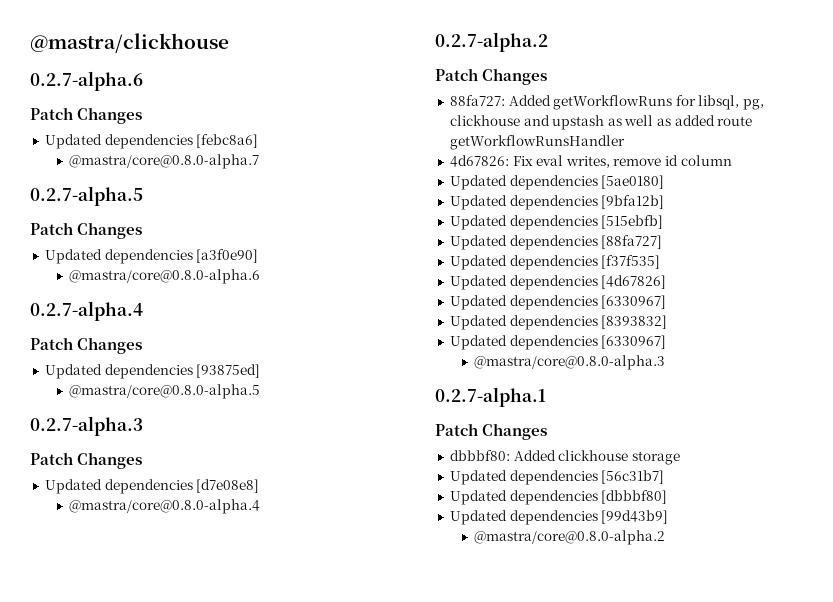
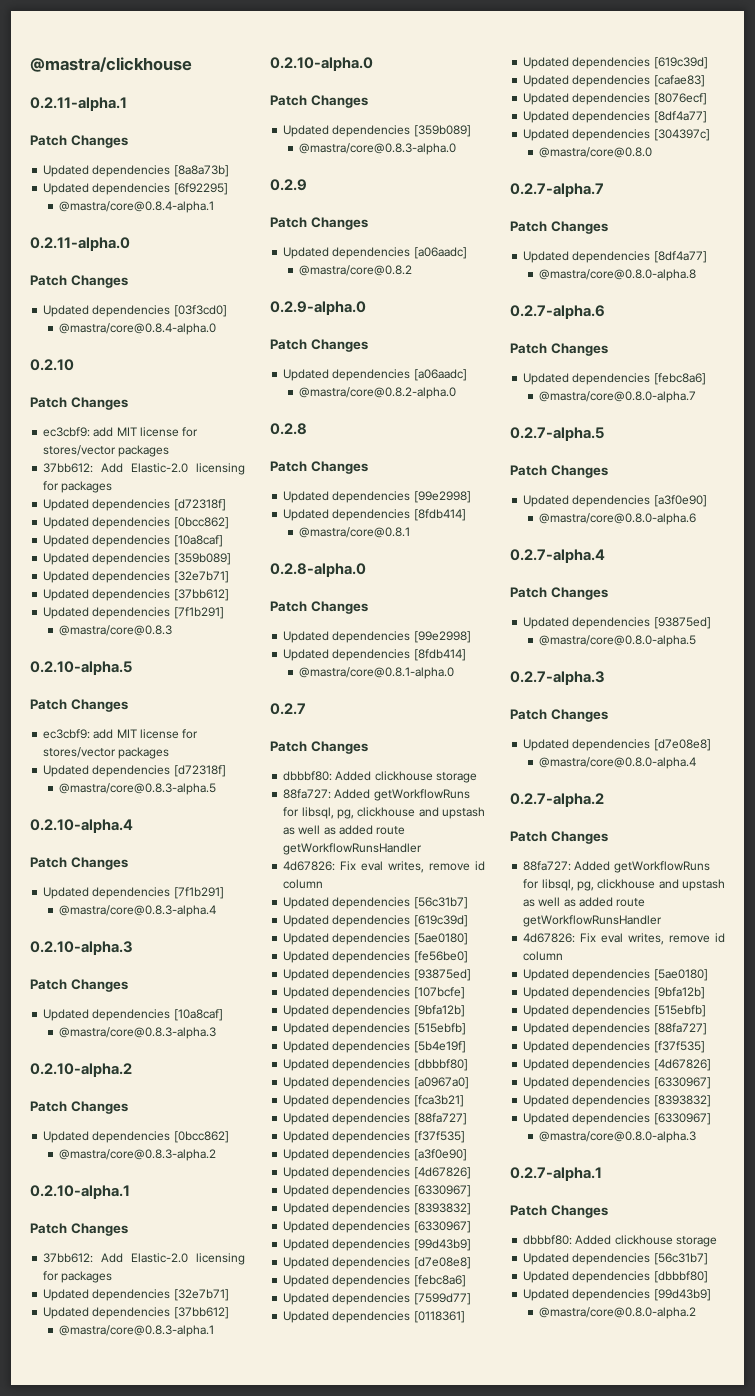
+ 0.2.11-alpha.1
+ Patch Changes
+ Updated dependencies [8a8a73b]
+ Updated dependencies [6f92295]
+ @mastra/core@0.8.4-alpha.1
+ 0.2.11-alpha.0
+ Patch Changes
+ Updated dependencies [03f3cd0]
+ @mastra/core@0.8.4-alpha.0
+ 0.2.10
+ Patch Changes
+ ec3cbf9: add MIT license for stores/vector packages
+ 37bb612: Add Elastic-2.0 licensing for packages
+ Updated dependencies [d72318f]
+ Updated dependencies [0bcc862]
+ Updated dependencies [10a8caf]
+ Updated dependencies [359b089]
+ Updated dependencies [32e7b71]
+ Updated dependencies [37bb612]
+ Updated dependencies [7f1b291]
+ @mastra/core@0.8.3
+ 0.2.10-alpha.5
+ Patch Changes
+ ec3cbf9: add MIT license for stores/vector packages
+ Updated dependencies [d72318f]
+ @mastra/core@0.8.3-alpha.5
+ 0.2.10-alpha.4
+ Patch Changes
+ Updated dependencies [7f1b291]
+ @mastra/core@0.8.3-alpha.4
+ 0.2.10-alpha.3
+ Patch Changes
+ Updated dependencies [10a8caf]
+ @mastra/core@0.8.3-alpha.3
+ 0.2.10-alpha.2
+ Patch Changes
+ Updated dependencies [0bcc862]
+ @mastra/core@0.8.3-alpha.2
+ 0.2.10-alpha.1
+ Patch Changes
+ 37bb612: Add Elastic-2.0 licensing for packages
+ Updated dependencies [32e7b71]
+ Updated dependencies [37bb612]
+ @mastra/core@0.8.3-alpha.1
+ 0.2.10-alpha.0
+ Patch Changes
+ Updated dependencies [359b089]
+ @mastra/core@0.8.3-alpha.0
+ 0.2.9
+ Patch Changes
+ Updated dependencies [a06aadc]
+ @mastra/core@0.8.2
+ 0.2.9-alpha.0
+ Patch Changes
+ Updated dependencies [a06aadc]
+ @mastra/core@0.8.2-alpha.0
+ 0.2.8
+ Patch Changes
+ Updated dependencies [99e2998]
+ Updated dependencies [8fdb414]
+ @mastra/core@0.8.1
+ 0.2.8-alpha.0
+ Patch Changes
+ Updated dependencies [99e2998]
+ Updated dependencies [8fdb414]
+ @mastra/core@0.8.1-alpha.0
+ 0.2.7
+ Patch Changes
+ dbbbf80: Added clickhouse storage
+ 88fa727: Added getWorkflowRuns for libsql, pg, clickhouse and upstash as well as added route getWorkflowRunsHandler
+ 4d67826: Fix eval writes, remove id column
+ Updated dependencies [56c31b7]
+ Updated dependencies [619c39d]
+ Updated dependencies [5ae0180]
+ Updated dependencies [fe56be0]
+ Updated dependencies [93875ed]
+ Updated dependencies [107bcfe]
+ Updated dependencies [9bfa12b]
+ Updated dependencies [515ebfb]
+ Updated dependencies [5b4e19f]
+ Updated dependencies [dbbbf80]
+ Updated dependencies [a0967a0]
+ Updated dependencies [fca3b21]
+ Updated dependencies [88fa727]
+ Updated dependencies [f37f535]
+ Updated dependencies [a3f0e90]
+ Updated dependencies [4d67826]
+ Updated dependencies [6330967]
+ Updated dependencies [8393832]
+ Updated dependencies [6330967]
+ Updated dependencies [99d43b9]
+ Updated dependencies [d7e08e8]
+ Updated dependencies [febc8a6]
+ Updated dependencies [7599d77]
+ Updated dependencies [0118361]
+ Updated dependencies [619c39d]
+ Updated dependencies [cafae83]
+ Updated dependencies [8076ecf]
+ Updated dependencies [8df4a77]
+ Updated dependencies [304397c]
+ @mastra/core@0.8.0
+ 0.2.7-alpha.7
+ Patch Changes
+ Updated dependencies [8df4a77]
+ @mastra/core@0.8.0-alpha.8

